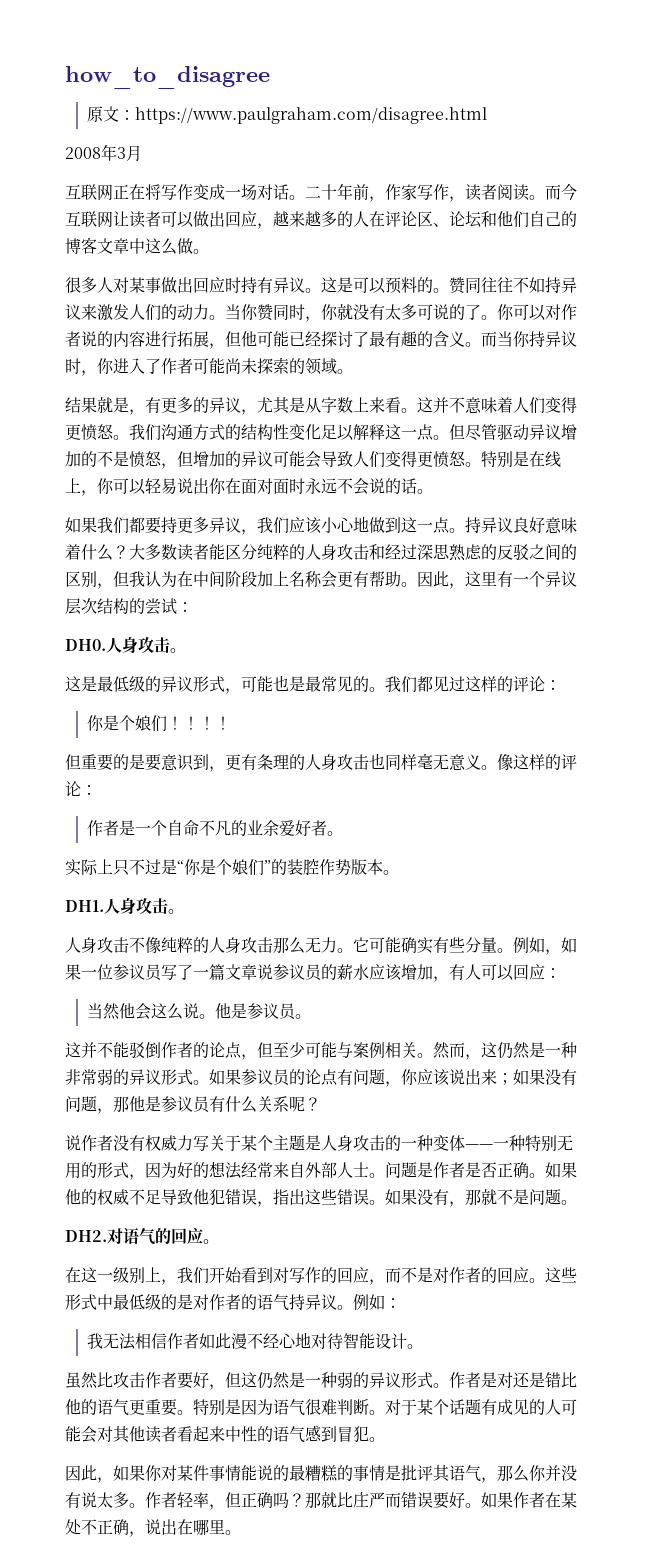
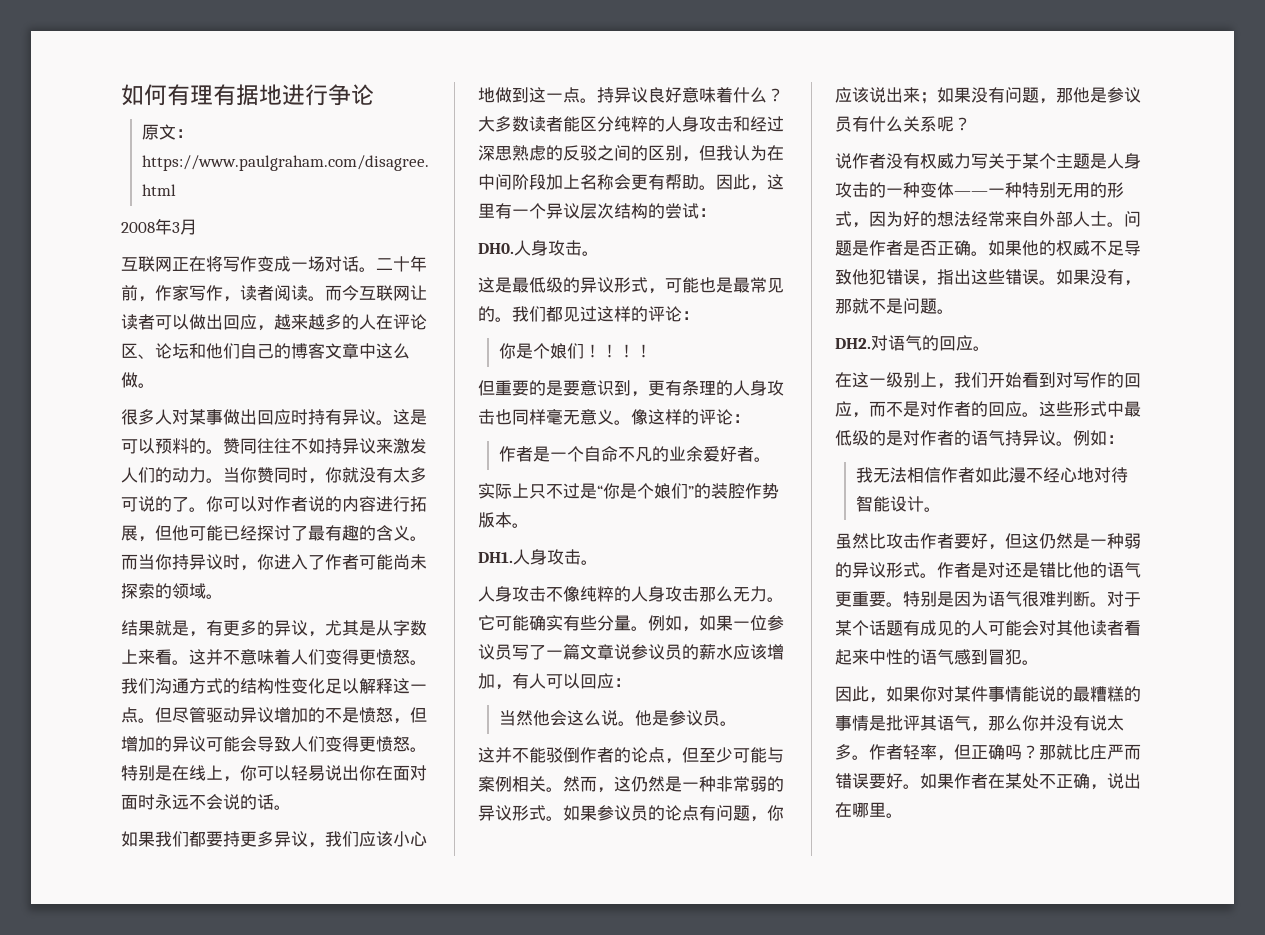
- how_to_disagree
+ 如何有理有据地进行争论

